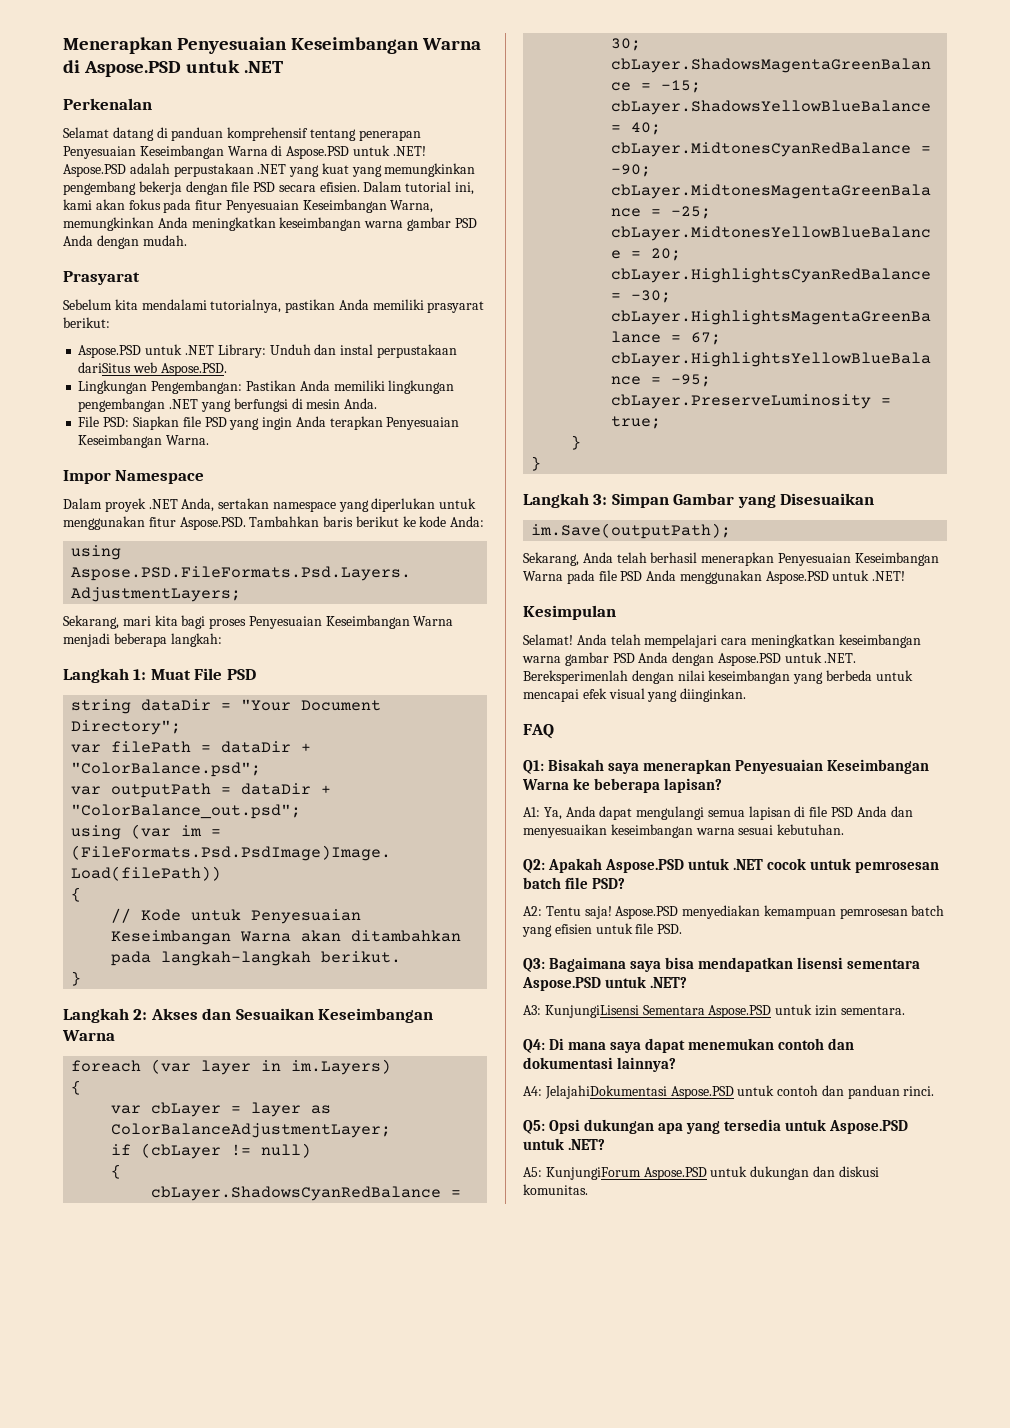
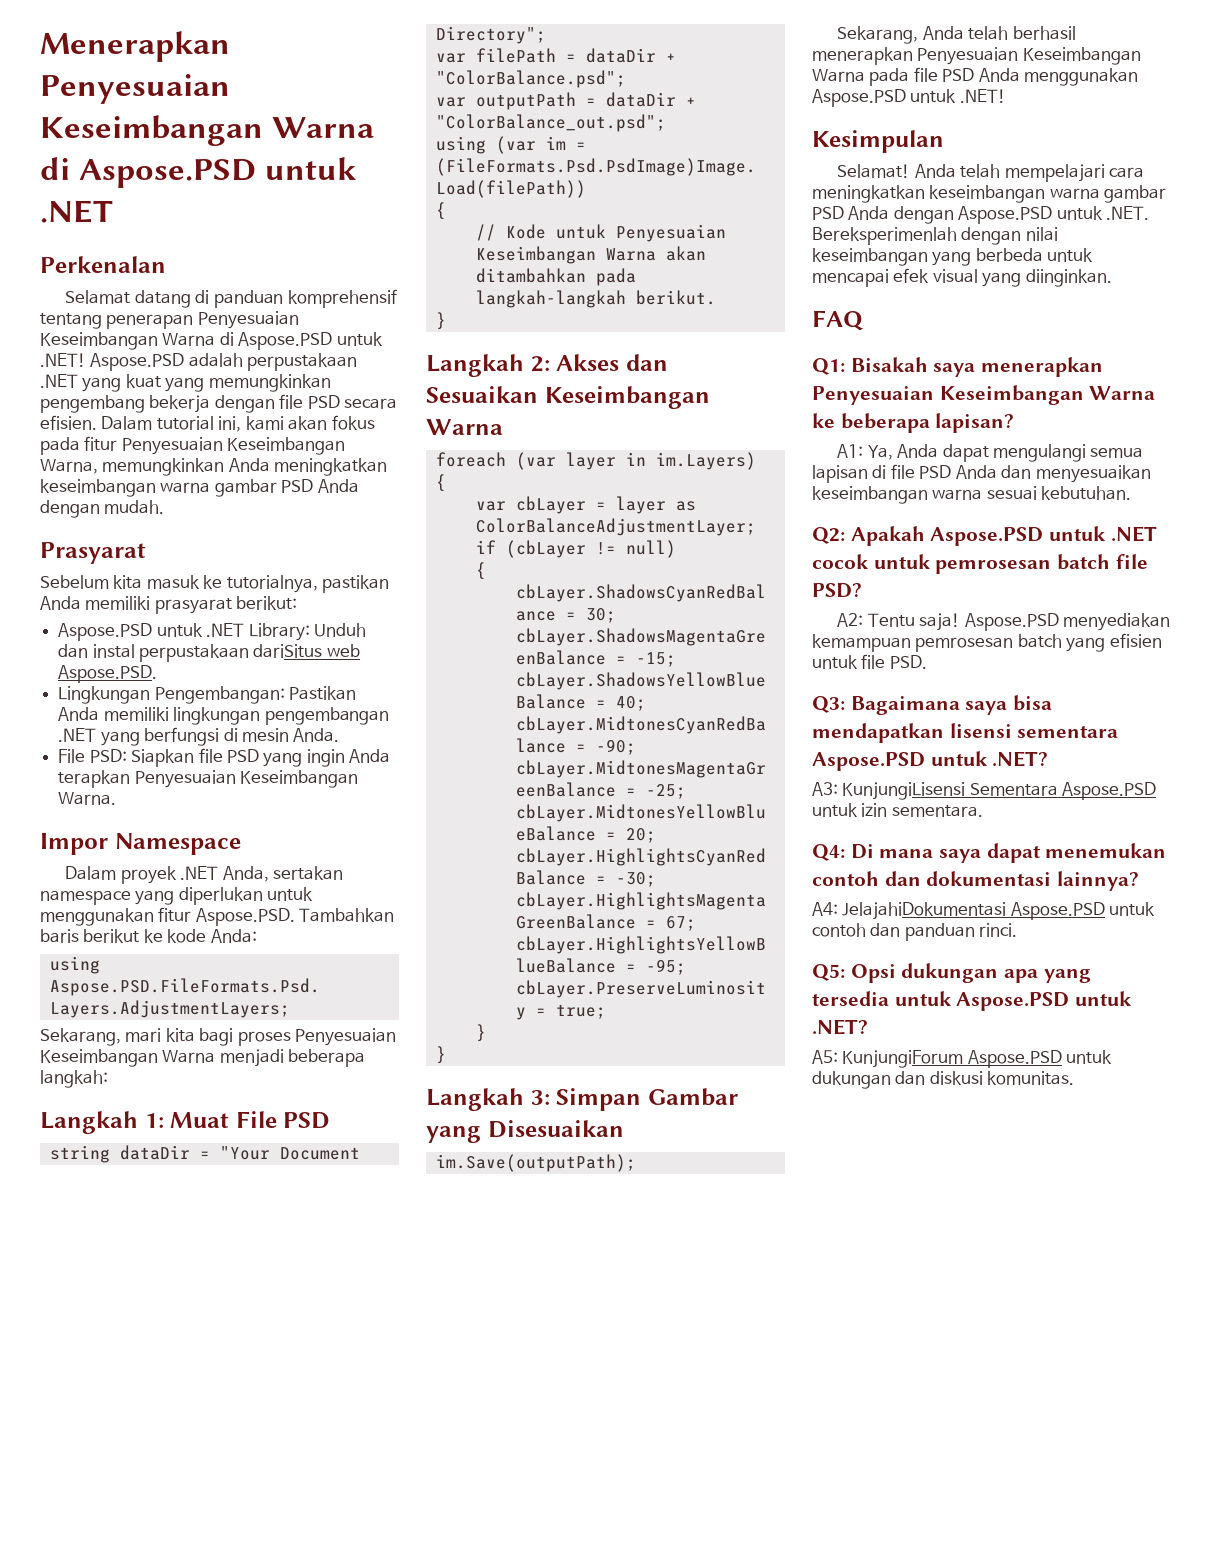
- Sebelum kita mendalami tutorialnya, pastikan Anda memiliki prasyarat berikut:
+ Sebelum kita masuk ke tutorialnya, pastikan Anda memiliki prasyarat berikut:

